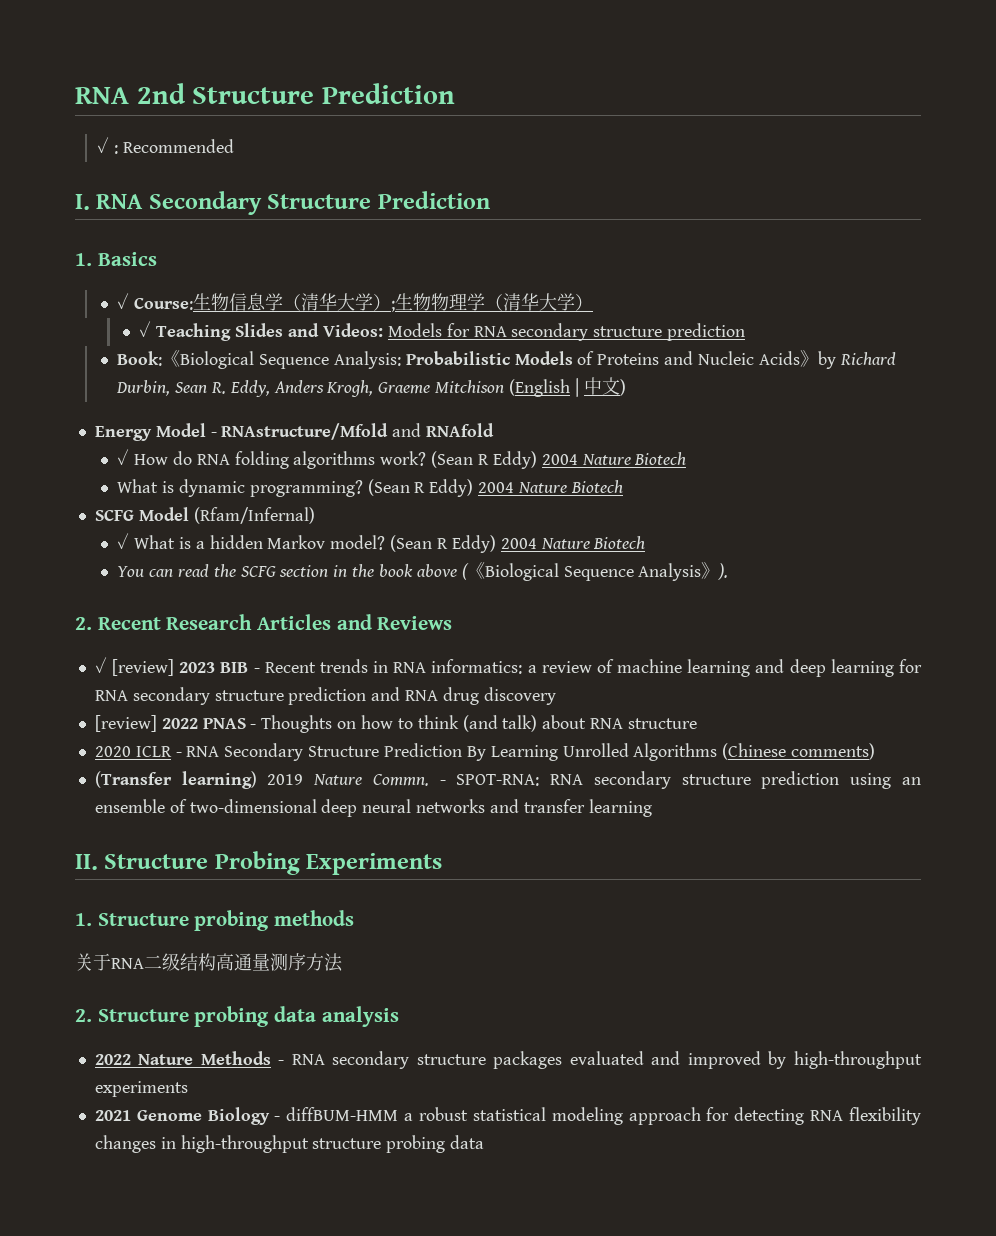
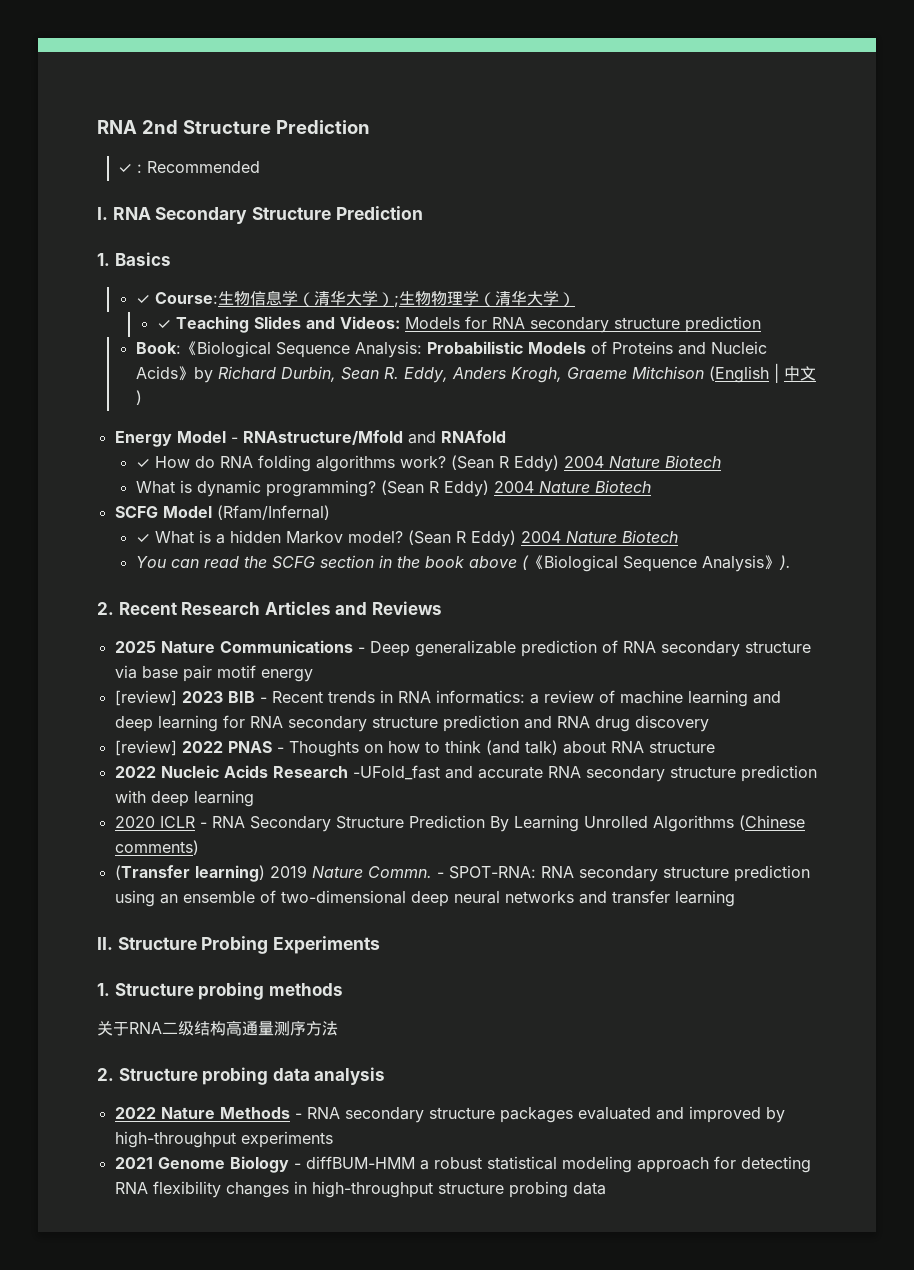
- ✓ [review] 2023 BIB - Recent trends in RNA informatics: a review of machine learning and deep learning for RNA secondary structure prediction and RNA drug discovery
+ 2025 Nature Communications - Deep generalizable prediction of RNA secondary structure via base pair motif energy
+ [review] 2023 BIB - Recent trends in RNA informatics: a review of machine learning and deep learning for RNA secondary structure prediction and RNA drug discovery
+ 2022 Nucleic Acids Research -UFold_fast and accurate RNA secondary structure prediction with deep learning

